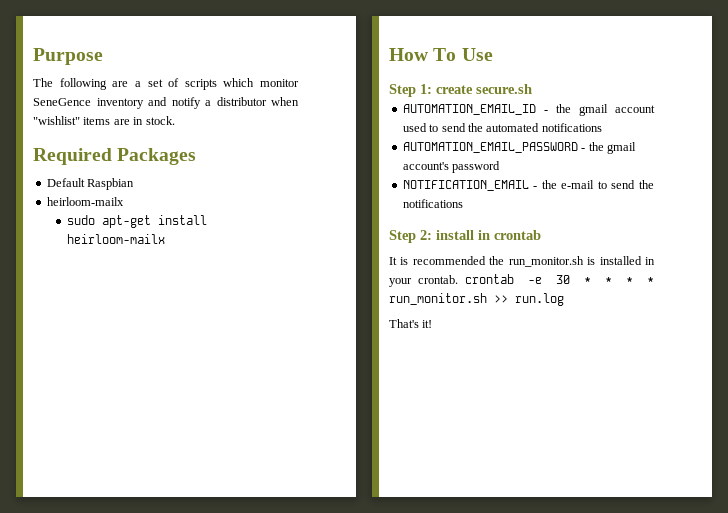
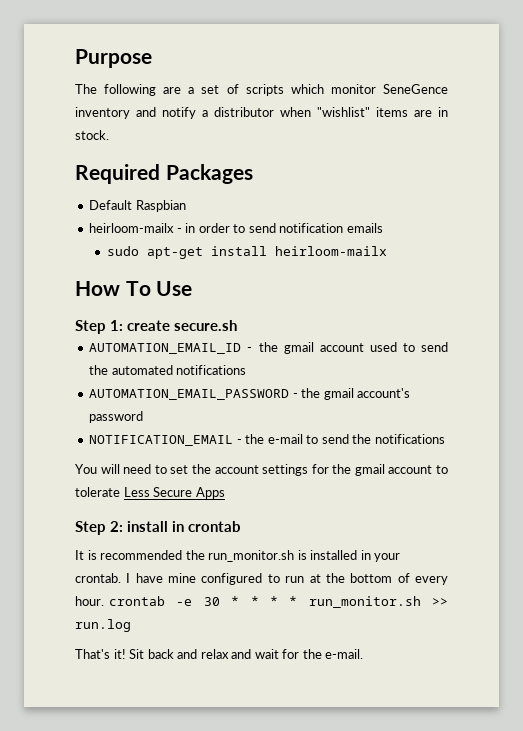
  Default Raspbian
- heirloom-mailx
+ heirloom-mailx - in order to send notification emails
+ You will need to set the account settings for the gmail account to tolerate Less Secure Apps
- It is recommended the run_monitor.sh is installed in your crontab. crontab -e 30 * * * * run_monitor.sh >> run.log
+ It is recommended the run_monitor.sh is installed in your crontab. I have mine configured to run at the bottom of every hour. crontab -e 30 * * * * run_monitor.sh >> run.log
+ Sit back and relax and wait for the e-mail.

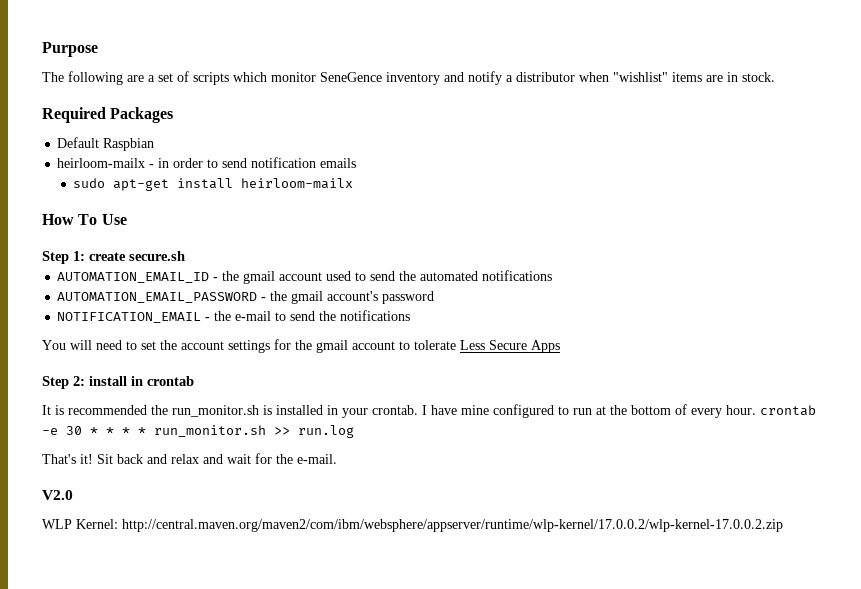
+ V2.0
+ WLP Kernel: http://central.maven.org/maven2/com/ibm/websphere/appserver/runtime/wlp-kernel/17.0.0.2/wlp-kernel-17.0.0.2.zip

